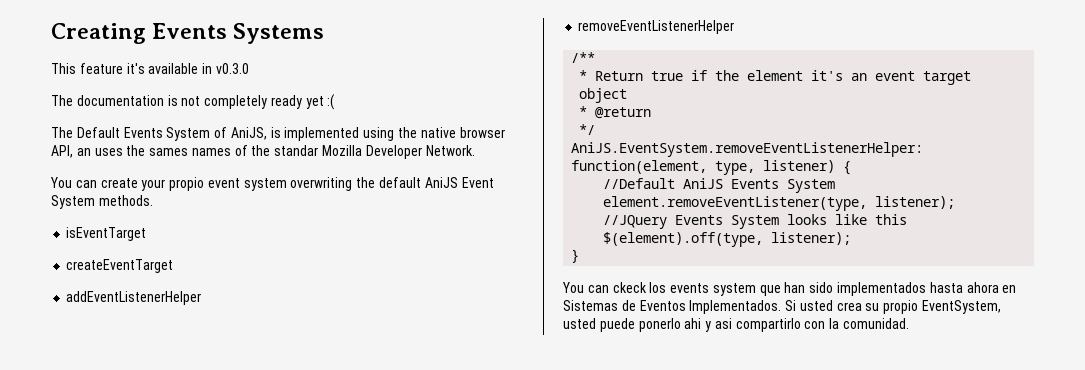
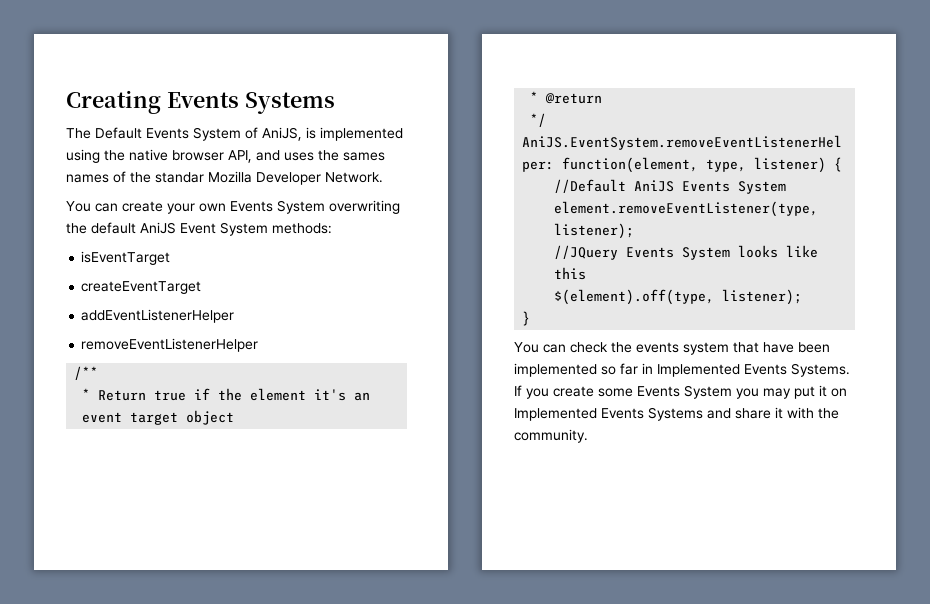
- This feature it's available in v0.3.0
- The documentation is not completely ready yet :(
- The Default Events System of AniJS, is implemented using the native browser API, an uses the sames names of the standar Mozilla Developer Network.
+ The Default Events System of AniJS, is implemented using the native browser API, and uses the sames names of the standar Mozilla Developer Network.
- You can create your propio event system overwriting the default AniJS Event System methods.
+ You can create your own Events System overwriting the default AniJS Event System methods:
- You can ckeck los events system que han sido implementados hasta ahora en Sistemas de Eventos Implementados. Si usted crea su propio EventSystem, usted puede ponerlo ahi y asi compartirlo con la comunidad.
+ You can check the events system that have been implemented so far in Implemented Events Systems. If you create some Events System you may put it on Implemented Events Systems and share it with the community.

